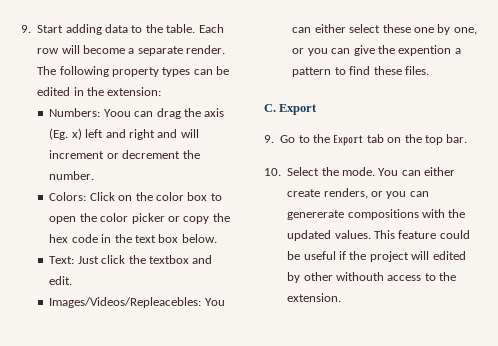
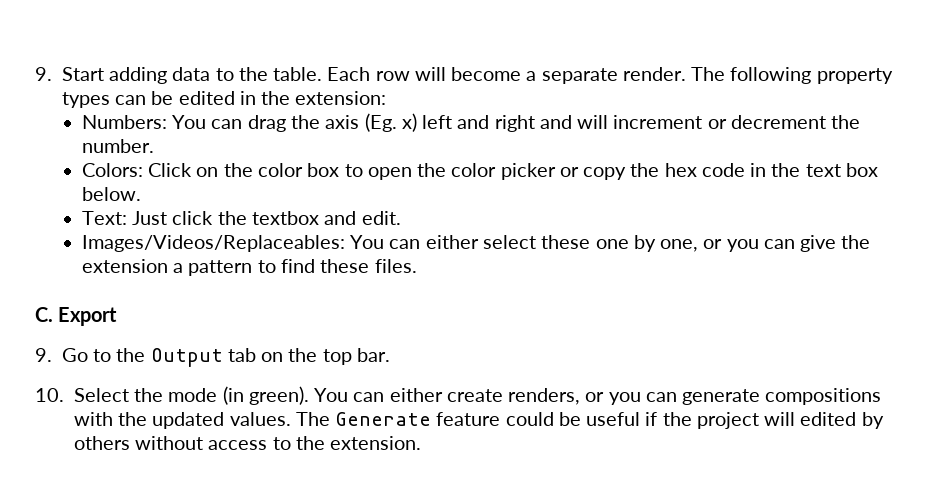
- Numbers: Yoou can drag the axis (Eg. x) left and right and will increment or decrement the number.
+ Numbers: You can drag the axis (Eg. x) left and right and will increment or decrement the number.
- Images/Videos/Repleacebles: You can either select these one by one, or you can give the expention a pattern to find these files.
+ Images/Videos/Replaceables: You can either select these one by one, or you can give the extension a pattern to find these files.
- 9. Go to the Export tab on the top bar.
+ 9. Go to the Output tab on the top bar.
- 10. Select the mode.
+ 10. Select the mode (in green).
- You can either create renders, or you can genererate compositions with the updated values.
+ You can either create renders, or you can generate compositions with the updated values.
- This feature could be useful if the project will edited by other withouth access to the extension.
+ The Generate feature could be useful if the project will edited by others without access to the extension.

